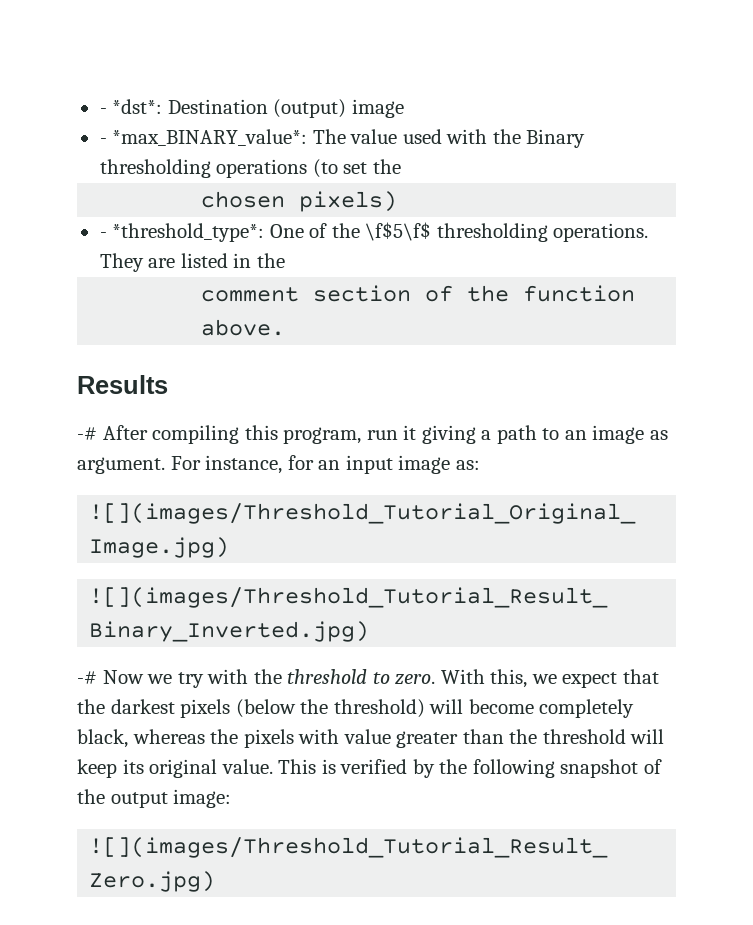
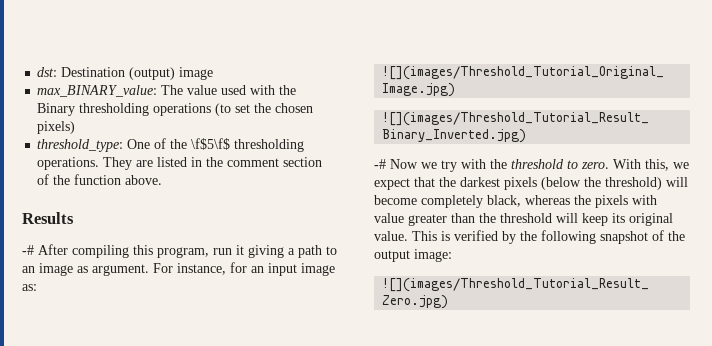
- - *dst*: Destination (output) image
+ dst: Destination (output) image
- - *max_BINARY_value*: The value used with the Binary thresholding operations (to set the
- chosen pixels)
+ max_BINARY_value: The value used with the Binary thresholding operations (to set the chosen pixels)
- - *threshold_type*: One of the \f$5\f$ thresholding operations.
+ threshold_type: One of the \f$5\f$ thresholding operations.
- They are listed in the
- comment section of the function above.
+ They are listed in the comment section of the function above.

